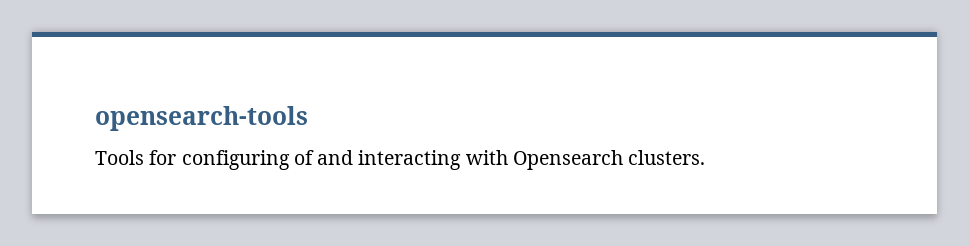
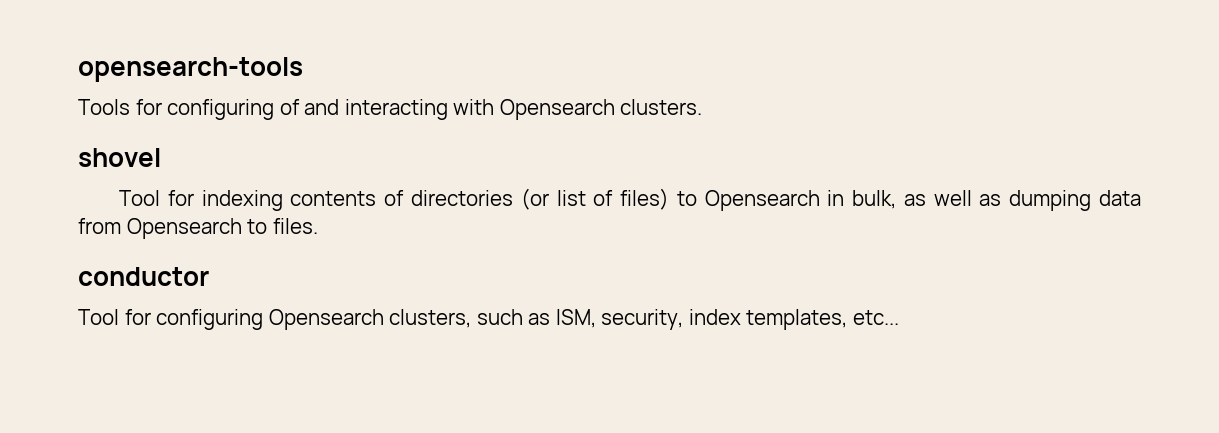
+ shovel
+ Tool for indexing contents of directories (or list of files) to Opensearch in bulk, as well as dumping data from Opensearch to files.
+ conductor
+ Tool for configuring Opensearch clusters, such as ISM, security, index templates, etc...

